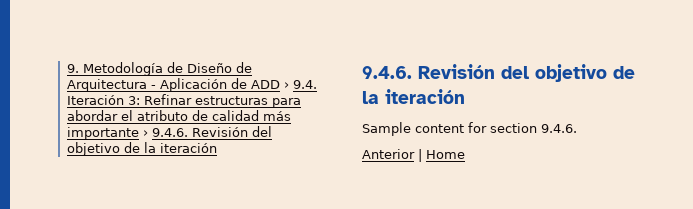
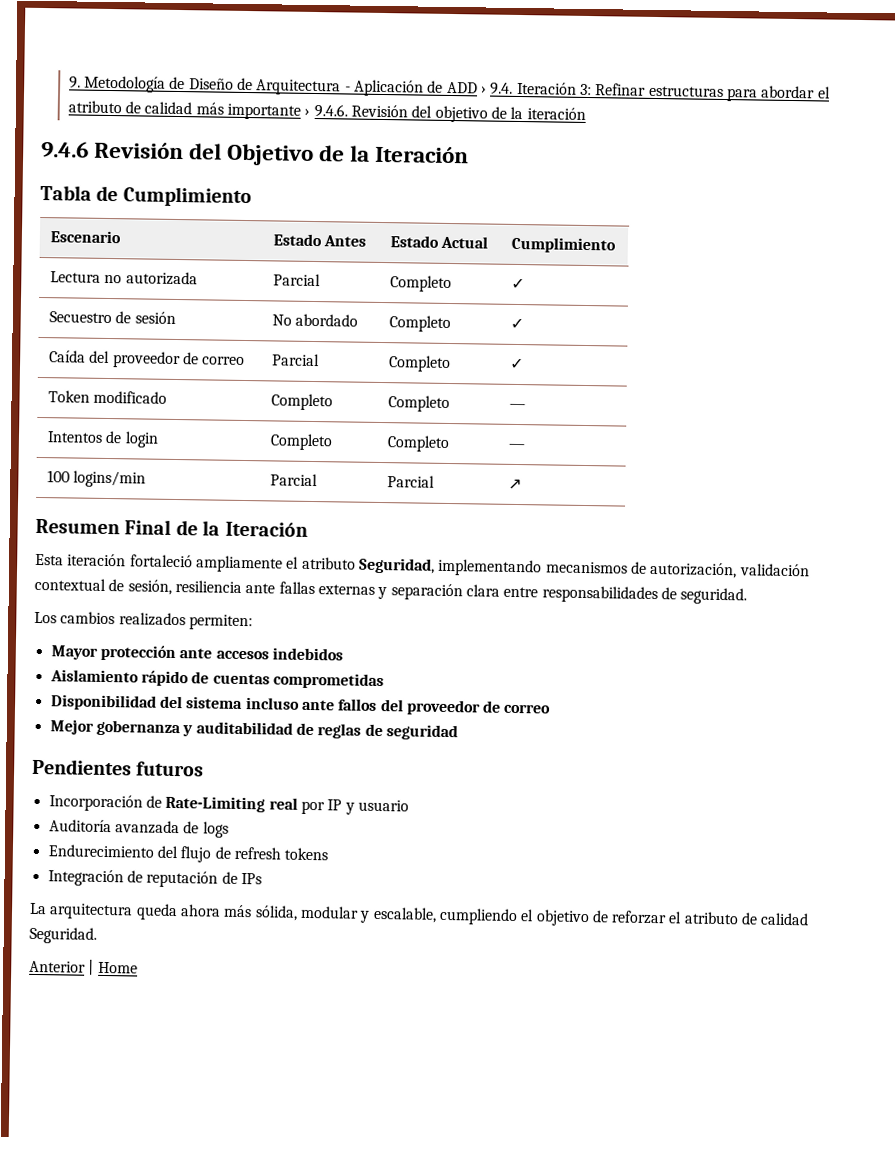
  9. Metodología de Diseño de Arquitectura - Aplicación de ADD › 9.4. Iteración 3: Refinar estructuras para abordar el atributo de calidad más importante › 9.4.6. Revisión del objetivo de la iteración
- 9.4.6. Revisión del objetivo de la iteración
- Sample content for section 9.4.6.
+ 9.4.6 Revisión del Objetivo de la Iteración
+ Tabla de Cumplimiento
+ Escenario | Estado Antes | Estado Actual | Cumplimiento
+ Lectura no autorizada | Parcial | Completo | ✓
+ Secuestro de sesión | No abordado | Completo | ✓
+ Caída del proveedor de correo | Parcial | Completo | ✓
+ Token modificado | Completo | Completo | —
+ Intentos de login | Completo | Completo | —
+ 100 logins/min | Parcial | Parcial | ↗
+ Resumen Final de la Iteración
+ Esta iteración fortaleció ampliamente el atributo Seguridad, implementando mecanismos de autorización, validación contextual de sesión, resiliencia ante fallas externas y separación clara entre responsabilidades de seguridad.
+ Los cambios realizados permiten:
+ Mayor protección ante accesos indebidos
+ Aislamiento rápido de cuentas comprometidas
+ Disponibilidad del sistema incluso ante fallos del proveedor de correo
+ Mejor gobernanza y auditabilidad de reglas de seguridad
+ Pendientes futuros
+ Incorporación de Rate-Limiting real por IP y usuario
+ Auditoría avanzada de logs
+ Endurecimiento del flujo de refresh tokens
+ Integración de reputación de IPs
+ La arquitectura queda ahora más sólida, modular y escalable, cumpliendo el objetivo de reforzar el atributo de calidad Seguridad.

